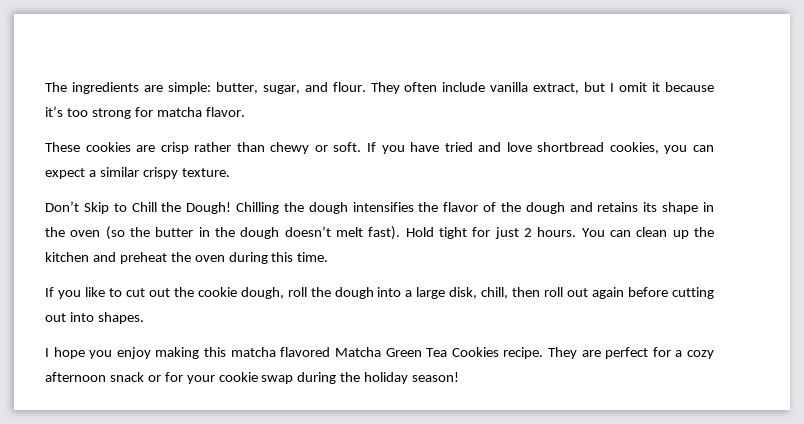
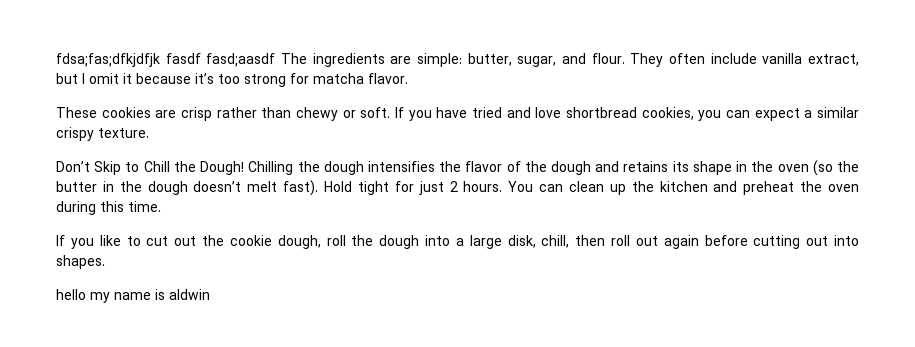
- The ingredients are simple: butter, sugar, and flour.
+ fdsa;fas;dfkjdfjk fasdf fasd;aasdf The ingredients are simple: butter, sugar, and flour.
- I hope you enjoy making this matcha flavored Matcha Green Tea Cookies recipe. They are perfect for a cozy afternoon snack or for your cookie swap during the holiday season!
+ hello my name is aldwin

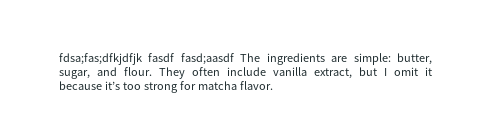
- These cookies are crisp rather than chewy or soft. If you have tried and love shortbread cookies, you can expect a similar crispy texture.
- Don’t Skip to Chill the Dough! Chilling the dough intensifies the flavor of the dough and retains its shape in the oven (so the butter in the dough doesn’t melt fast). Hold tight for just 2 hours. You can clean up the kitchen and preheat the oven during this time.
- If you like to cut out the cookie dough, roll the dough into a large disk, chill, then roll out again before cutting out into shapes.
- hello my name is aldwin

